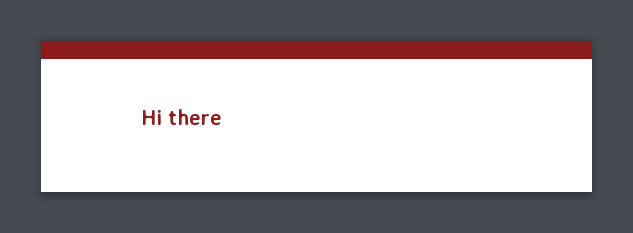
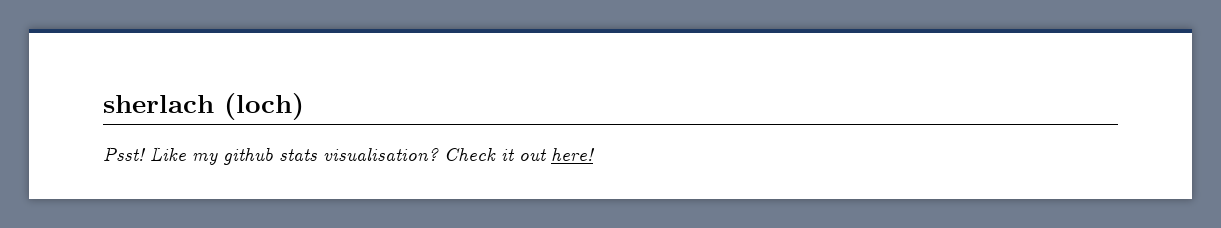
- Hi there
+ sherlach (loch)
+ Psst! Like my github stats visualisation? Check it out here!

